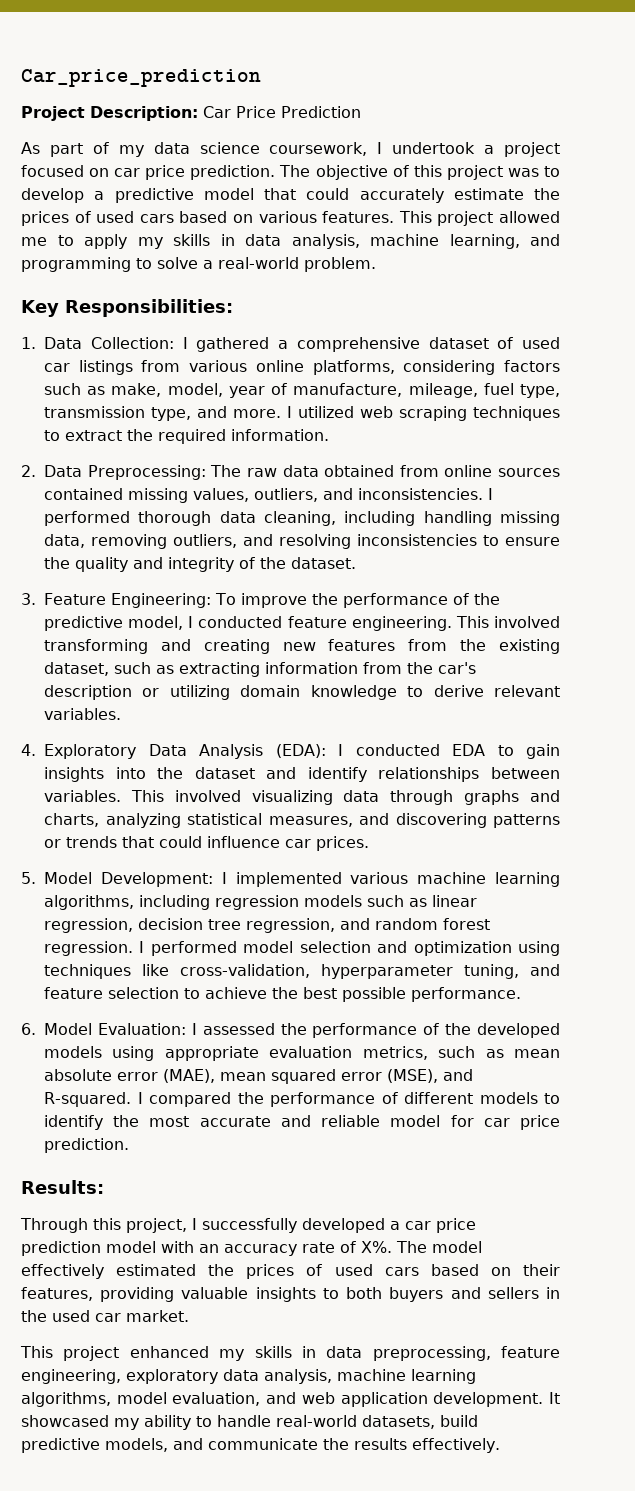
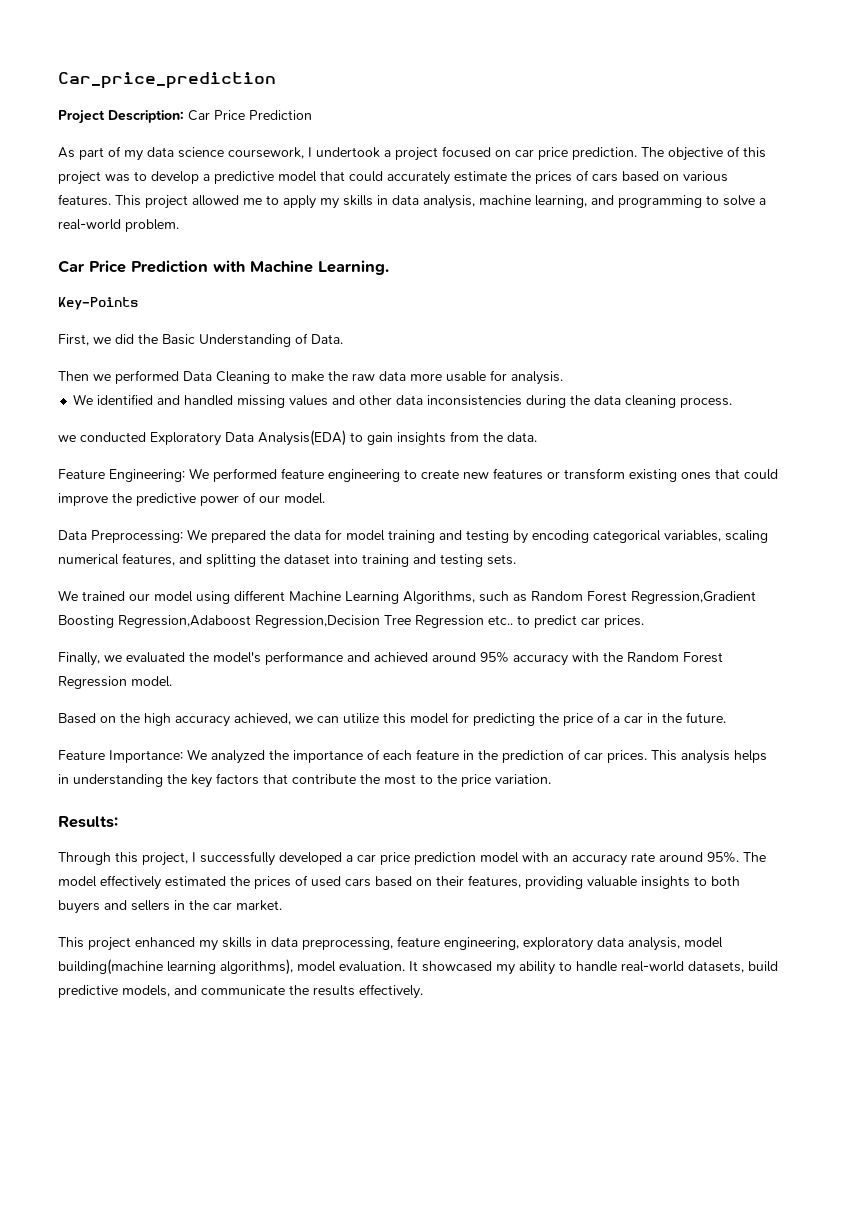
- The objective of this project was to develop a predictive model that could accurately estimate the prices of used cars based on various features.
+ The objective of this project was to develop a predictive model that could accurately estimate the prices of cars based on various features.
- Key Responsibilities:
- 1. Data Collection: I gathered a comprehensive dataset of used car listings from various online platforms, considering factors such as make, model, year of manufacture, mileage, fuel type, transmission type, and more. I utilized web scraping techniques to extract the required information.
- 2. Data Preprocessing: The raw data obtained from online sources contained missing values, outliers, and inconsistencies. I performed thorough data cleaning, including handling missing data, removing outliers, and resolving inconsistencies to ensure the quality and integrity of the dataset.
- 3. Feature Engineering: To improve the performance of the predictive model, I conducted feature engineering. This involved transforming and creating new features from the existing dataset, such as extracting information from the car's description or utilizing domain knowledge to derive relevant variables.
- 4. Exploratory Data Analysis (EDA): I conducted EDA to gain insights into the dataset and identify relationships between variables. This involved visualizing data through graphs and charts, analyzing statistical measures, and discovering patterns or trends that could influence car prices.
- 5. Model Development: I implemented various machine learning algorithms, including regression models such as linear regression, decision tree regression, and random forest regression. I performed model selection and optimization using techniques like cross-validation, hyperparameter tuning, and feature selection to achieve the best possible performance.
- 6. Model Evaluation: I assessed the performance of the developed models using appropriate evaluation metrics, such as mean absolute error (MAE), mean squared error (MSE), and R-squared. I compared the performance of different models to identify the most accurate and reliable model for car price prediction.
+ Car Price Prediction with Machine Learning.
+ Key-Points
+ First, we did the Basic Understanding of Data.
+ Then we performed Data Cleaning to make the raw data more usable for analysis.
+ We identified and handled missing values and other data inconsistencies during the data cleaning process.
+ we conducted Exploratory Data Analysis(EDA) to gain insights from the data.
+ Feature Engineering: We performed feature engineering to create new features or transform existing ones that could improve the predictive power of our model.
+ Data Preprocessing: We prepared the data for model training and testing by encoding categorical variables, scaling numerical features, and splitting the dataset into training and testing sets.
+ We trained our model using different Machine Learning Algorithms, such as Random Forest Regression,Gradient Boosting Regression,Adaboost Regression,Decision Tree Regression etc.. to predict car prices.
+ Finally, we evaluated the model's performance and achieved around 95% accuracy with the Random Forest Regression model.
+ Based on the high accuracy achieved, we can utilize this model for predicting the price of a car in the future.
+ Feature Importance: We analyzed the importance of each feature in the prediction of car prices. This analysis helps in understanding the key factors that contribute the most to the price variation.
- Through this project, I successfully developed a car price prediction model with an accuracy rate of X%. The model effectively estimated the prices of used cars based on their features, providing valuable insights to both buyers and sellers in the used car market.
+ Through this project, I successfully developed a car price prediction model with an accuracy rate around 95%. The model effectively estimated the prices of used cars based on their features, providing valuable insights to both buyers and sellers in the car market.
- This project enhanced my skills in data preprocessing, feature engineering, exploratory data analysis, machine learning algorithms, model evaluation, and web application development.
+ This project enhanced my skills in data preprocessing, feature engineering, exploratory data analysis, model building(machine learning algorithms), model evaluation.

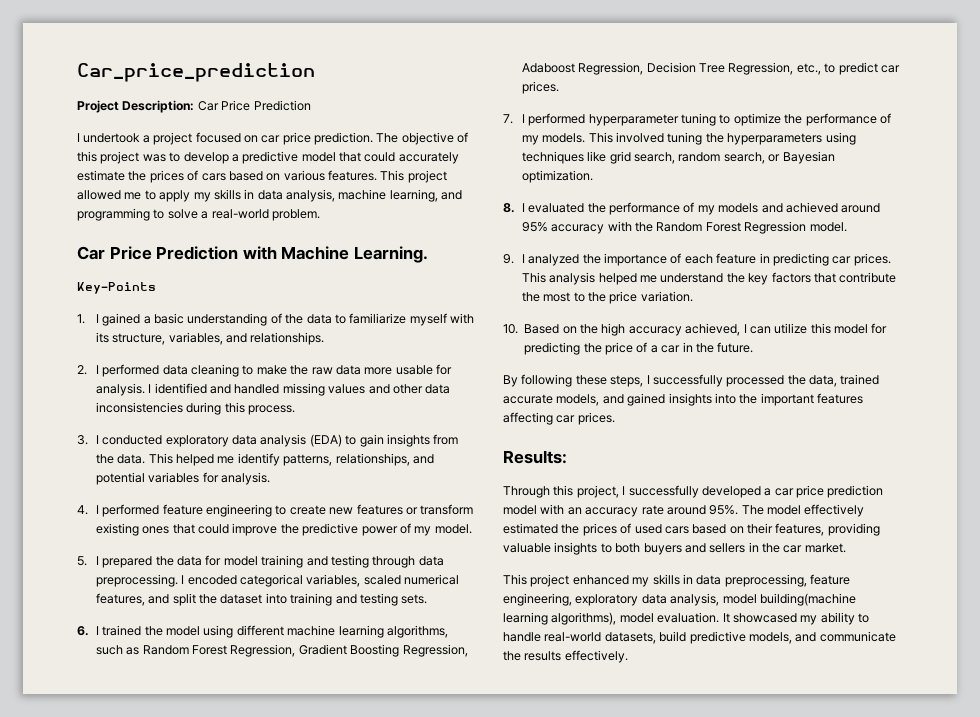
- As part of my data science coursework, I undertook a project focused on car price prediction.
+ I undertook a project focused on car price prediction.
- First, we did the Basic Understanding of Data.
- Then we performed Data Cleaning to make the raw data more usable for analysis.
- We identified and handled missing values and other data inconsistencies during the data cleaning process.
- we conducted Exploratory Data Analysis(EDA) to gain insights from the data.
- Feature Engineering: We performed feature engineering to create new features or transform existing ones that could improve the predictive power of our model.
- Data Preprocessing: We prepared the data for model training and testing by encoding categorical variables, scaling numerical features, and splitting the dataset into training and testing sets.
+ 1. I gained a basic understanding of the data to familiarize myself with its structure, variables, and relationships.
+ 2. I performed data cleaning to make the raw data more usable for analysis. I identified and handled missing values and other data inconsistencies during this process.
+ 3. I conducted exploratory data analysis (EDA) to gain insights from the data. This helped me identify patterns, relationships, and potential variables for analysis.
+ 4. I performed feature engineering to create new features or transform existing ones that could improve the predictive power of my model.
+ 5. I prepared the data for model training and testing through data preprocessing. I encoded categorical variables, scaled numerical features, and split the dataset into training and testing sets.
- We trained our model using different Machine Learning Algorithms, such as Random Forest Regression,Gradient Boosting Regression,Adaboost Regression,Decision Tree Regression etc.. to predict car prices.
- Finally, we evaluated the model's performance and achieved around 95% accuracy with the Random Forest Regression model.
+ 6. I trained the model using different machine learning algorithms, such as Random Forest Regression, Gradient Boosting Regression, Adaboost Regression, Decision Tree Regression, etc., to predict car prices.
+ 7. I performed hyperparameter tuning to optimize the performance of my models. This involved tuning the hyperparameters using techniques like grid search, random search, or Bayesian optimization.
+ 8. I evaluated the performance of my models and achieved around 95% accuracy with the Random Forest Regression model.
- Based on the high accuracy achieved, we can utilize this model for predicting the price of a car in the future.
+ 9. I analyzed the importance of each feature in predicting car prices. This analysis helped me understand the key factors that contribute the most to the price variation.
+ 10. Based on the high accuracy achieved, I can utilize this model for predicting the price of a car in the future.
- Feature Importance: We analyzed the importance of each feature in the prediction of car prices. This analysis helps in understanding the key factors that contribute the most to the price variation.
+ By following these steps, I successfully processed the data, trained accurate models, and gained insights into the important features affecting car prices.

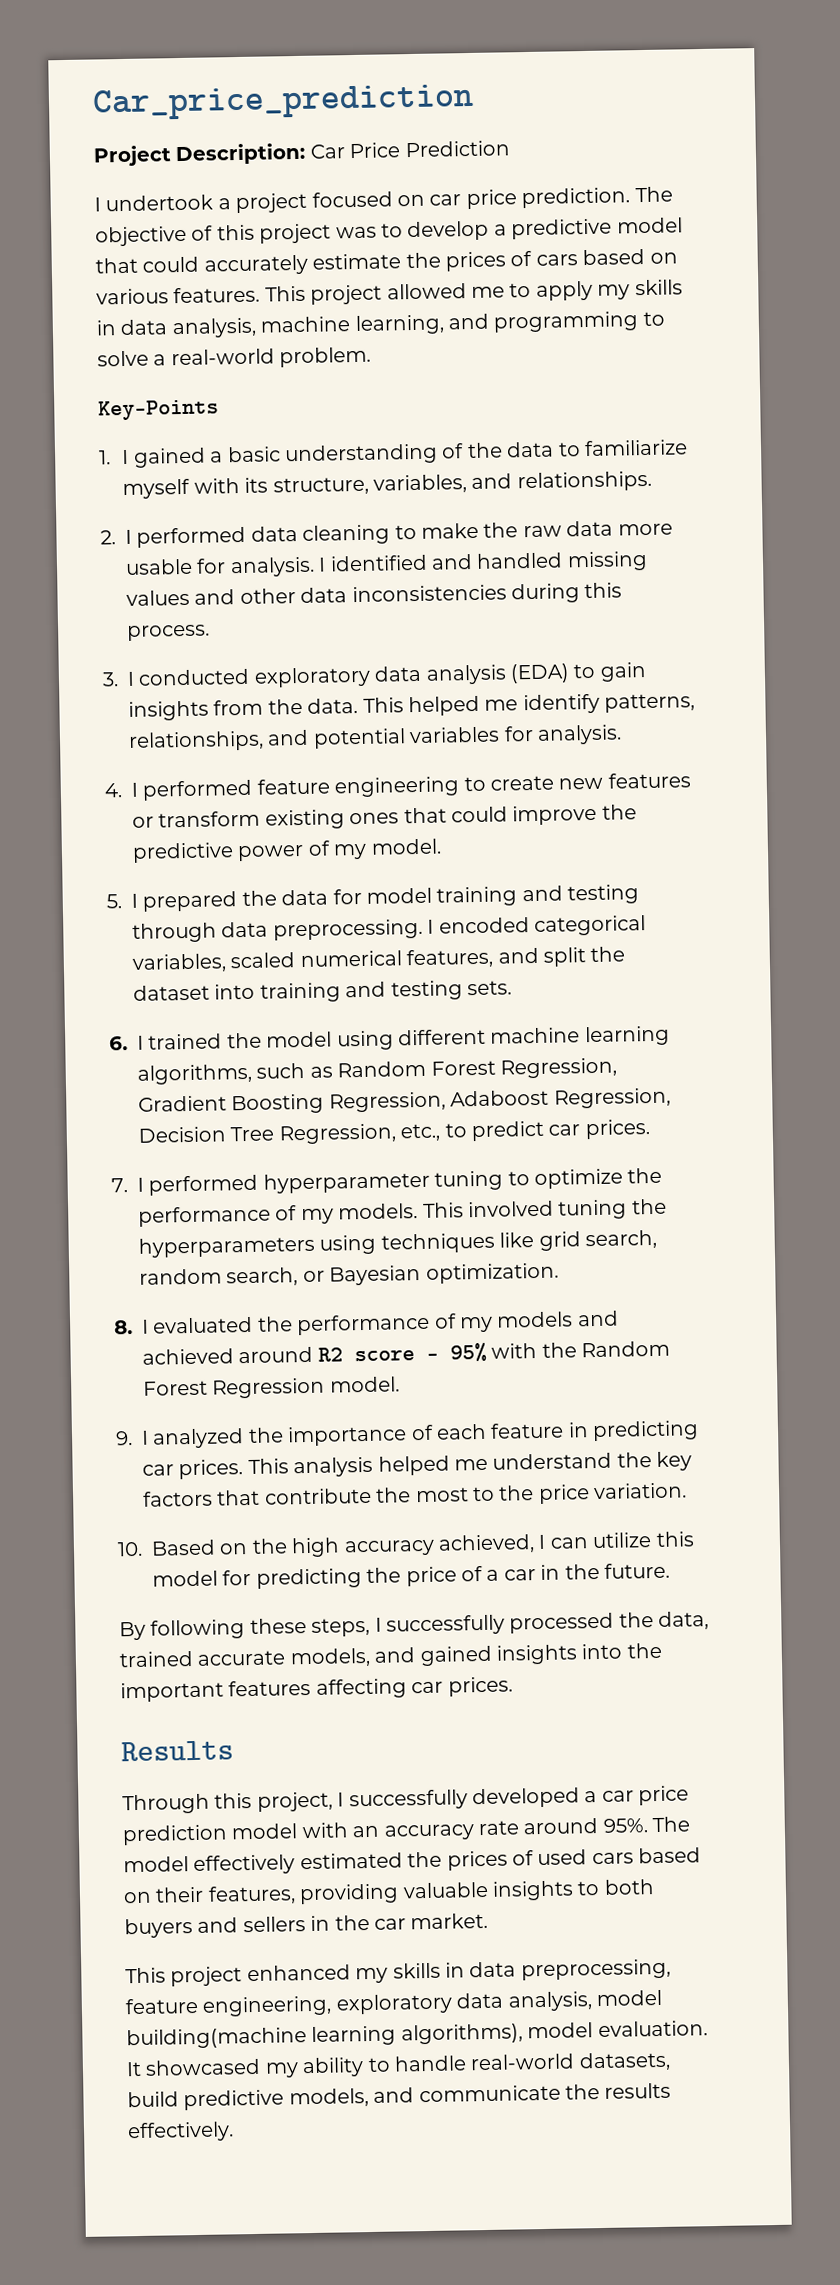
- Car Price Prediction with Machine Learning.
- 8. I evaluated the performance of my models and achieved around 95% accuracy with the Random Forest Regression model.
+ 8. I evaluated the performance of my models and achieved around R2 score - 95% with the Random Forest Regression model.
- Results:
+ Results

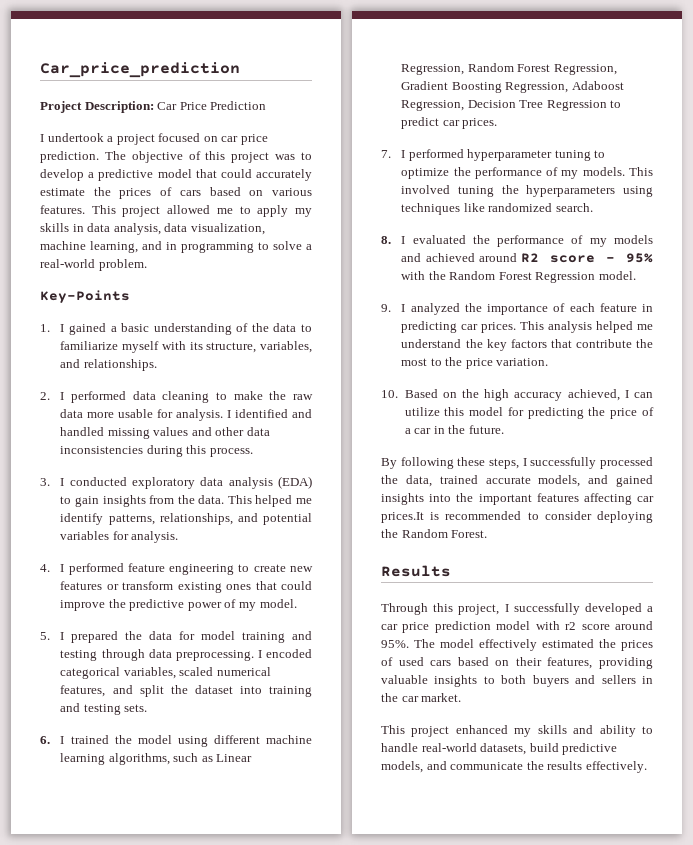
- This project allowed me to apply my skills in data analysis, machine learning, and programming to solve a real-world problem.
+ This project allowed me to apply my skills in data analysis, data visualization, machine learning, and in programming to solve a real-world problem.
- 6. I trained the model using different machine learning algorithms, such as Random Forest Regression, Gradient Boosting Regression, Adaboost Regression, Decision Tree Regression, etc., to predict car prices.
+ 6. I trained the model using different machine learning algorithms, such as Linear Regression, Random Forest Regression, Gradient Boosting Regression, Adaboost Regression, Decision Tree Regression to predict car prices.
- This involved tuning the hyperparameters using techniques like grid search, random search, or Bayesian optimization.
+ This involved tuning the hyperparameters using techniques like randomized search.
- By following these steps, I successfully processed the data, trained accurate models, and gained insights into the important features affecting car prices.
+ By following these steps, I successfully processed the data, trained accurate models, and gained insights into the important features affecting car prices.It is recommended to consider deploying the Random Forest.
- Through this project, I successfully developed a car price prediction model with an accuracy rate around 95%.
+ Through this project, I successfully developed a car price prediction model with r2 score around 95%.
- This project enhanced my skills in data preprocessing, feature engineering, exploratory data analysis, model building(machine learning algorithms), model evaluation. It showcased my ability to handle real-world datasets, build predictive models, and communicate the results effectively.
+ This project enhanced my skills and ability to handle real-world datasets, build predictive models, and communicate the results effectively.

